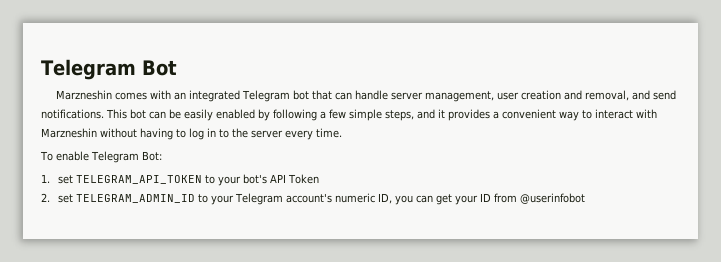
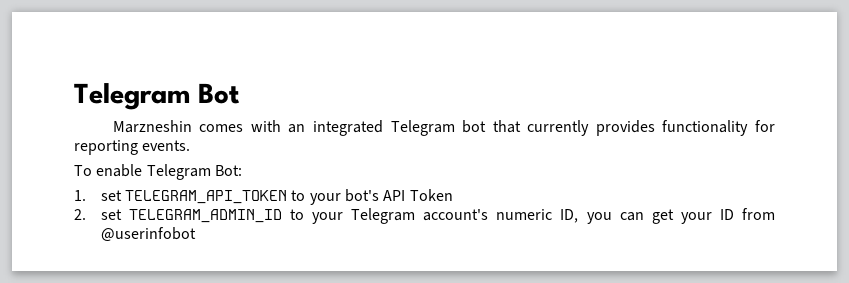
- Marzneshin comes with an integrated Telegram bot that can handle server management, user creation and removal, and send notifications. This bot can be easily enabled by following a few simple steps, and it provides a convenient way to interact with Marzneshin without having to log in to the server every time.
+ Marzneshin comes with an integrated Telegram bot that currently provides functionality for reporting events.

